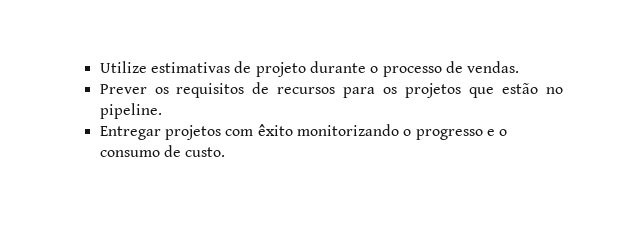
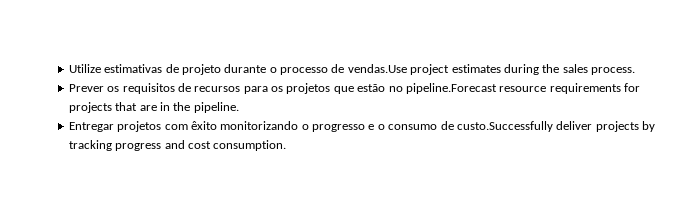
- Utilize estimativas de projeto durante o processo de vendas.
+ Utilize estimativas de projeto durante o processo de vendas.Use project estimates during the sales process.
- Prever os requisitos de recursos para os projetos que estão no pipeline.
+ Prever os requisitos de recursos para os projetos que estão no pipeline.Forecast resource requirements for projects that are in the pipeline.
- Entregar projetos com êxito monitorizando o progresso e o consumo de custo.
+ Entregar projetos com êxito monitorizando o progresso e o consumo de custo.Successfully deliver projects by tracking progress and cost consumption.

